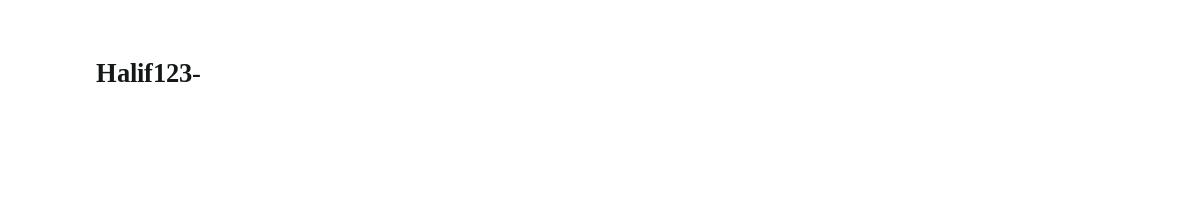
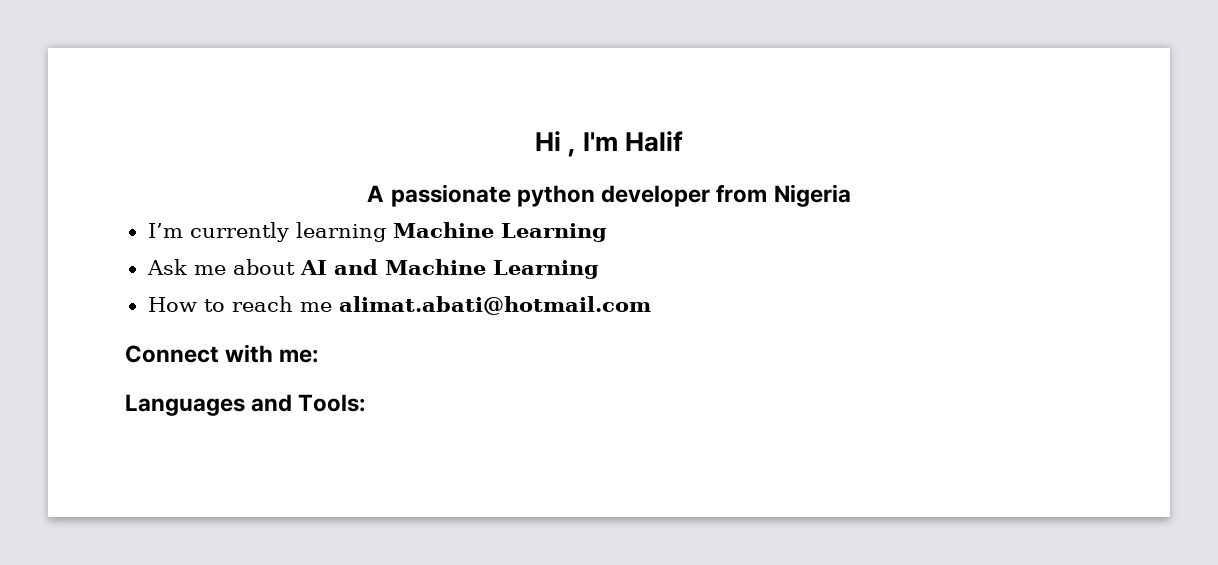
- Halif123-
+ Hi , I'm Halif
+ A passionate python developer from Nigeria
+ I’m currently learning Machine Learning
+ Ask me about AI and Machine Learning
+ How to reach me alimat.abati@hotmail.com
+ Connect with me:
+ Languages and Tools:

